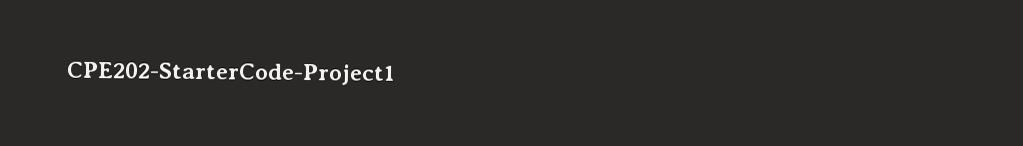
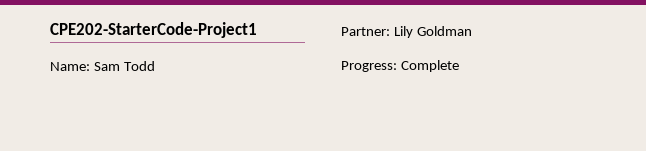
+ Name: Sam Todd
+ Partner: Lily Goldman
+ Progress: Complete

